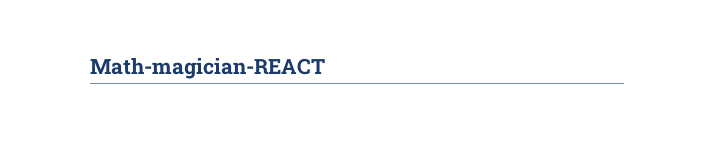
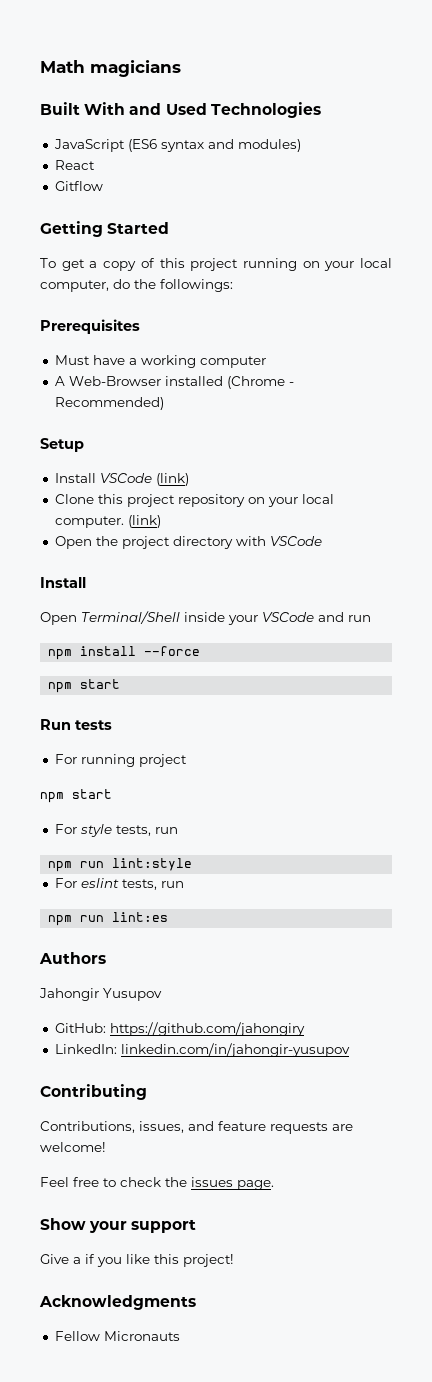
- Math-magician-REACT
+ Math magicians
+ Built With and Used Technologies
+ JavaScript (ES6 syntax and modules)
+ React
+ Gitflow
+ Getting Started
+ To get a copy of this project running on your local computer, do the followings:
+ Prerequisites
+ Must have a working computer
+ A Web-Browser installed (Chrome - Recommended)
+ Setup
+ Install VSCode (link)
+ Clone this project repository on your local computer. (link)
+ Open the project directory with VSCode
+ Install
+ Open Terminal/Shell inside your VSCode and run
+ npm install --force
+ npm start
+ Run tests
+ For running project
+ npm start
+ For style tests, run
+ npm run lint:style
+ For eslint tests, run
+ npm run lint:es
+ Authors
+ Jahongir Yusupov
+ GitHub: https://github.com/jahongiry
+ LinkedIn: linkedin.com/in/jahongir-yusupov
+ Contributing
+ Contributions, issues, and feature requests are welcome!
+ Feel free to check the issues page.
+ Show your support
+ Give a if you like this project!
+ Acknowledgments
+ Fellow Micronauts

